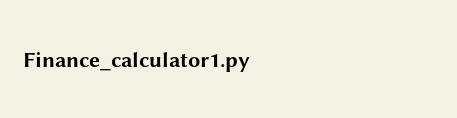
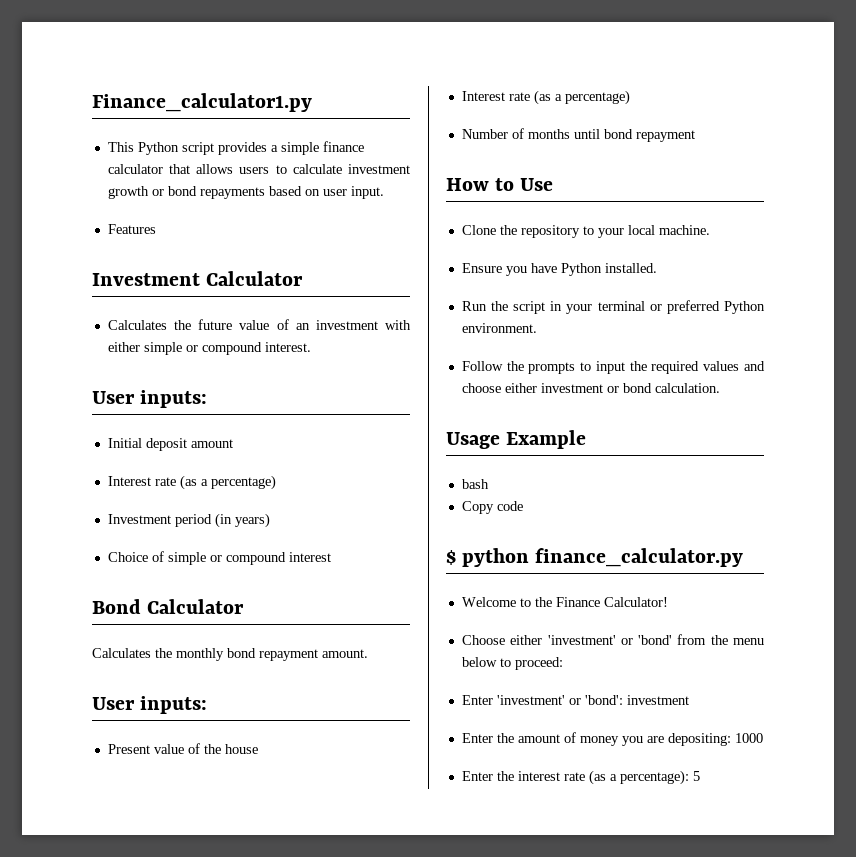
+ This Python script provides a simple finance calculator that allows users to calculate investment growth or bond repayments based on user input.
+ Features
+ Investment Calculator
+ Calculates the future value of an investment with either simple or compound interest.
+ User inputs:
+ Initial deposit amount
+ Interest rate (as a percentage)
+ Investment period (in years)
+ Choice of simple or compound interest
+ Bond Calculator
+ Calculates the monthly bond repayment amount.
+ User inputs:
+ Present value of the house
+ Interest rate (as a percentage)
+ Number of months until bond repayment
+ How to Use
+ Clone the repository to your local machine.
+ Ensure you have Python installed.
+ Run the script in your terminal or preferred Python environment.
+ Follow the prompts to input the required values and choose either investment or bond calculation.
+ Usage Example
+ bash
+ Copy code
+ $ python finance_calculator.py
+ Welcome to the Finance Calculator!
+ Choose either 'investment' or 'bond' from the menu below to proceed:
+ Enter 'investment' or 'bond': investment
+ Enter the amount of money you are depositing: 1000
+ Enter the interest rate (as a percentage): 5

